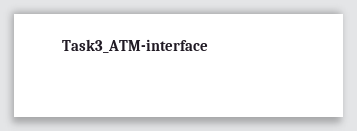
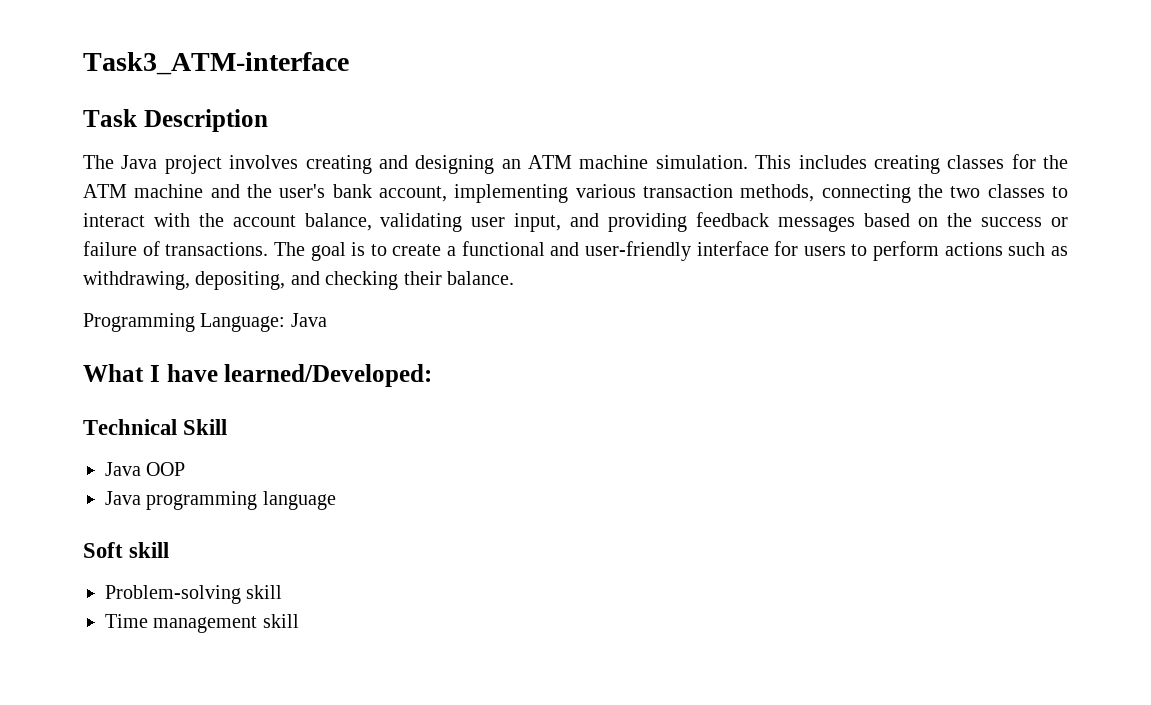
+ Task Description
+ The Java project involves creating and designing an ATM machine simulation. This includes creating classes for the ATM machine and the user's bank account, implementing various transaction methods, connecting the two classes to interact with the account balance, validating user input, and providing feedback messages based on the success or failure of transactions. The goal is to create a functional and user-friendly interface for users to perform actions such as withdrawing, depositing, and checking their balance.
+ Programming Language: Java
+ What I have learned/Developed:
+ Technical Skill
+ Java OOP
+ Java programming language
+ Soft skill
+ Problem-solving skill
+ Time management skill

